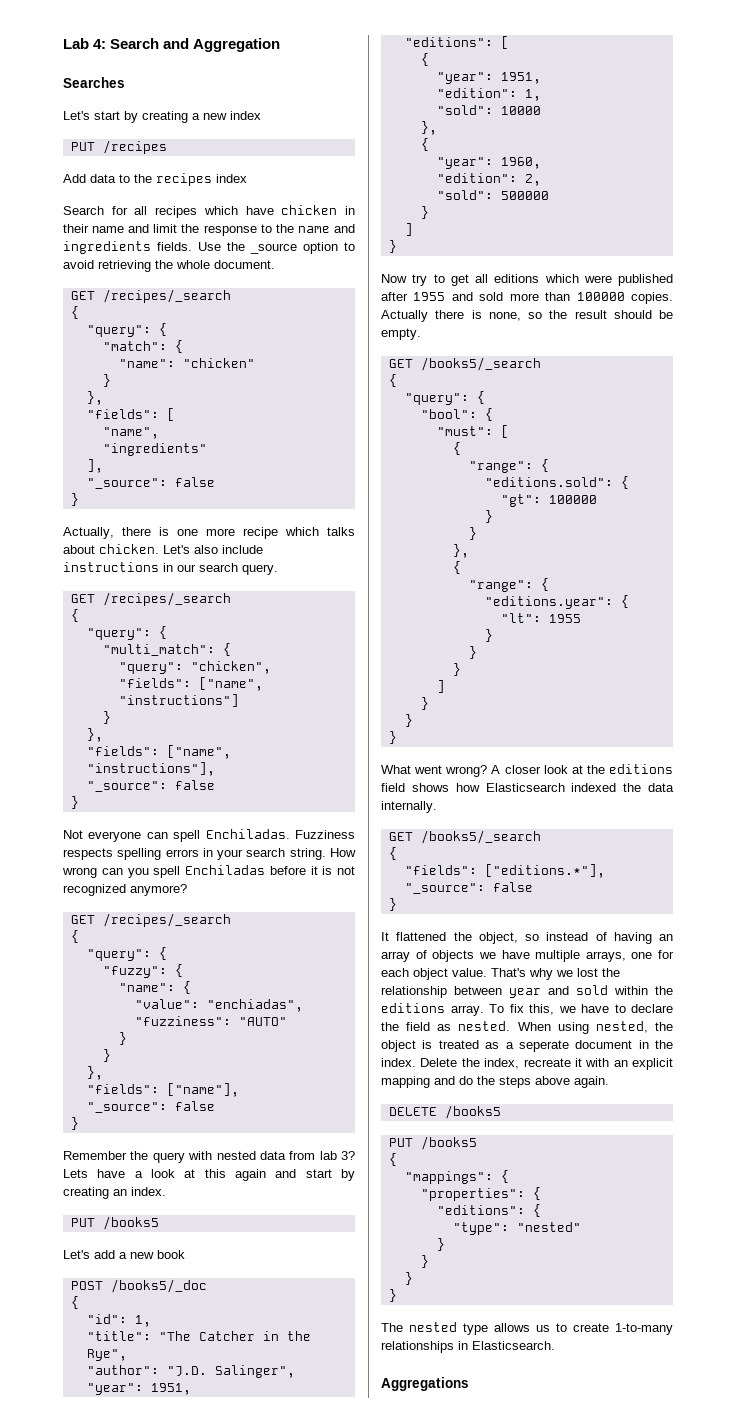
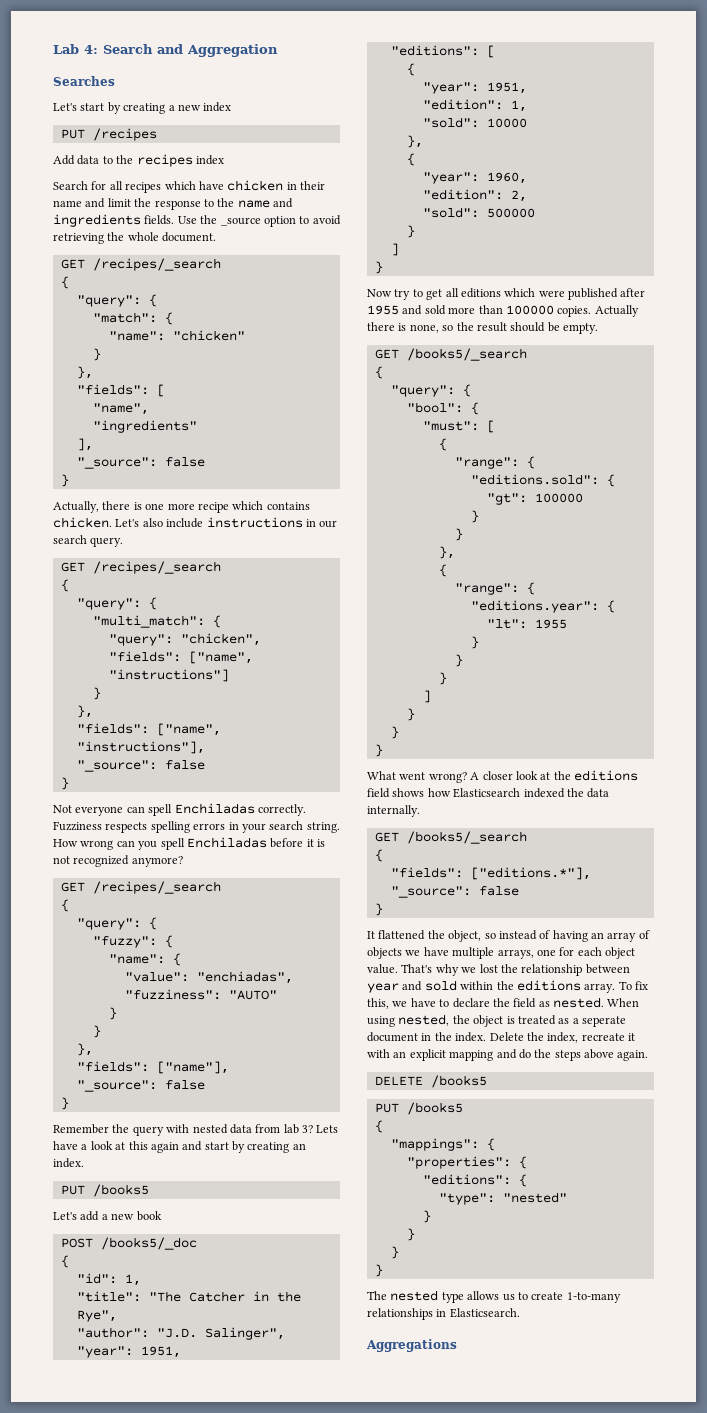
- Actually, there is one more recipe which talks about chicken.
+ Actually, there is one more recipe which contains chicken.
- Not everyone can spell Enchiladas.
+ Not everyone can spell Enchiladas correctly.

